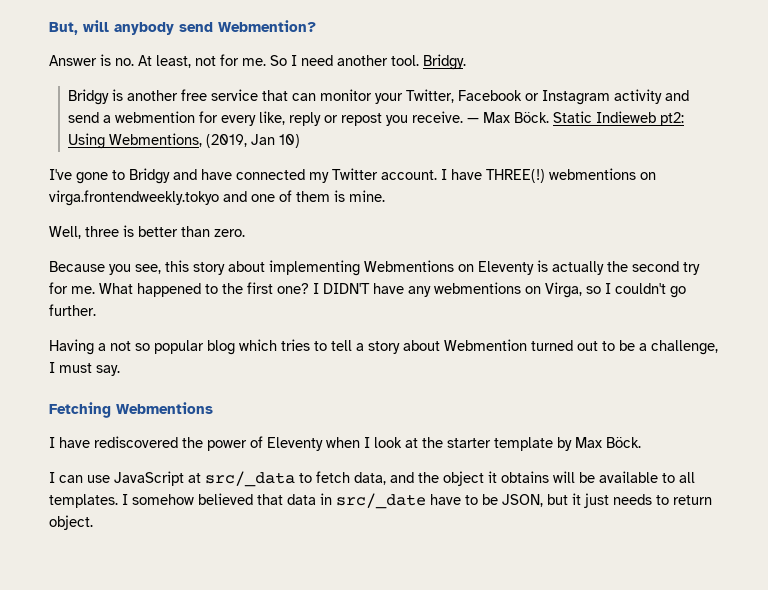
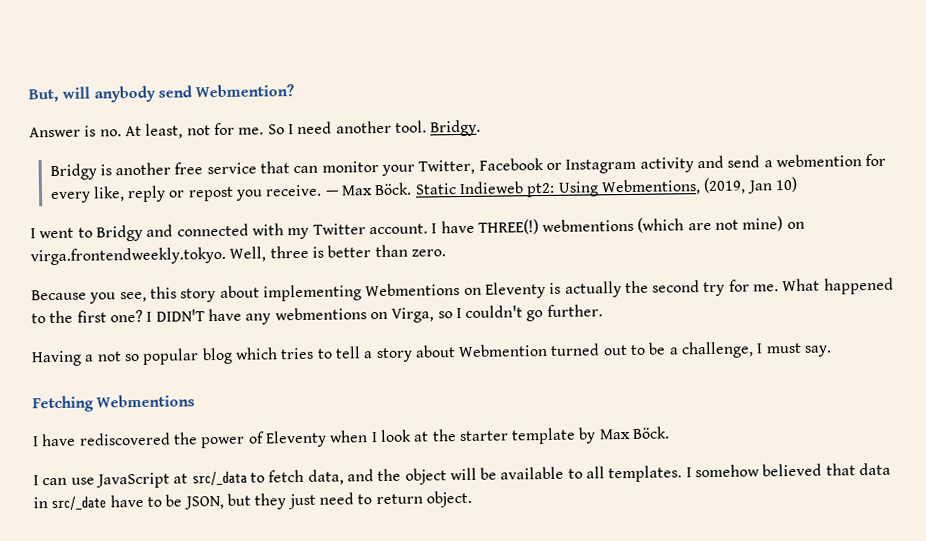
- I've gone to Bridgy and have connected my Twitter account.
+ I went to Bridgy and connected with my Twitter account.
- I have THREE(!) webmentions on virga.frontendweekly.tokyo and one of them is mine.
- Well, three is better than zero.
+ I have THREE(!) webmentions (which are not mine) on virga.frontendweekly.tokyo. Well, three is better than zero.
- I can use JavaScript at src/_data to fetch data, and the object it obtains will be available to all templates.
+ I can use JavaScript at src/_data to fetch data, and the object will be available to all templates.
- I somehow believed that data in src/_date have to be JSON, but it just needs to return object.
+ I somehow believed that data in src/_date have to be JSON, but they just need to return object.

